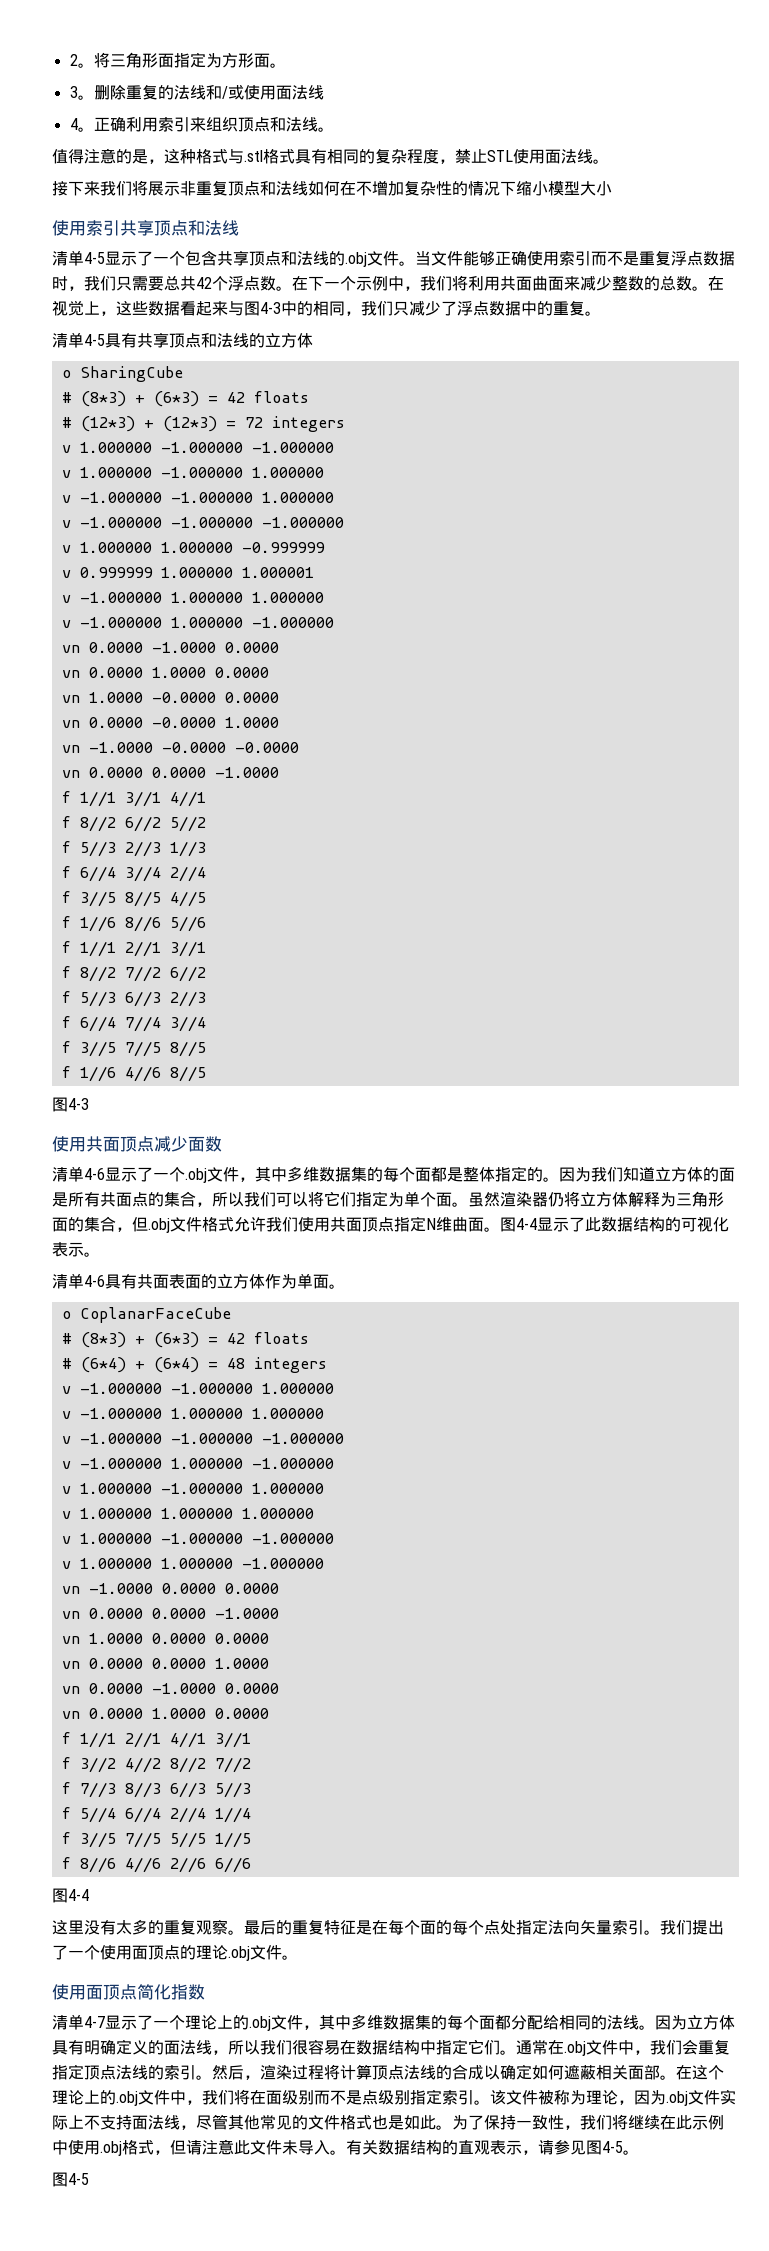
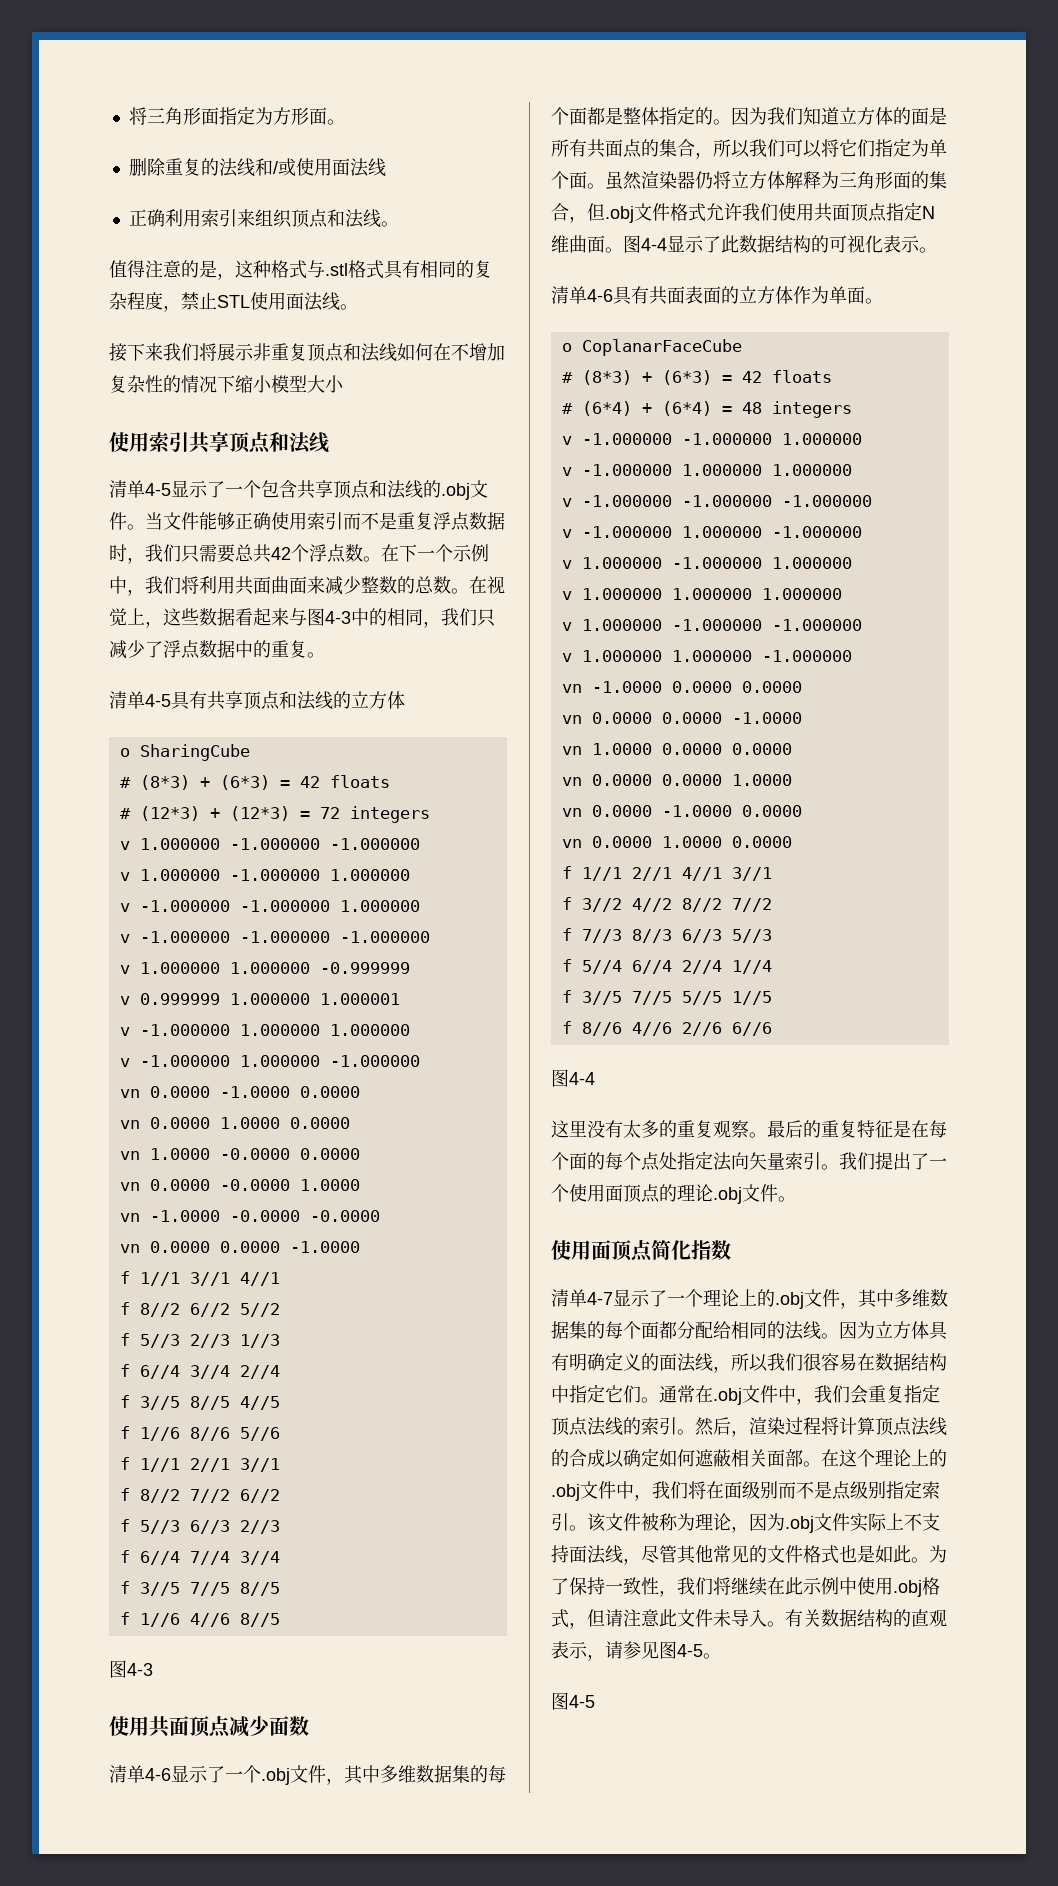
- 2。
- 3。
- 4。

